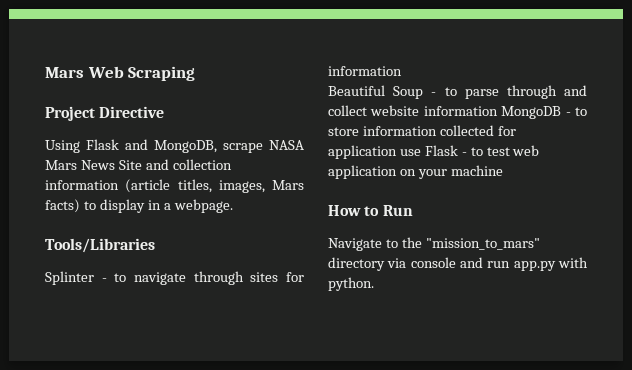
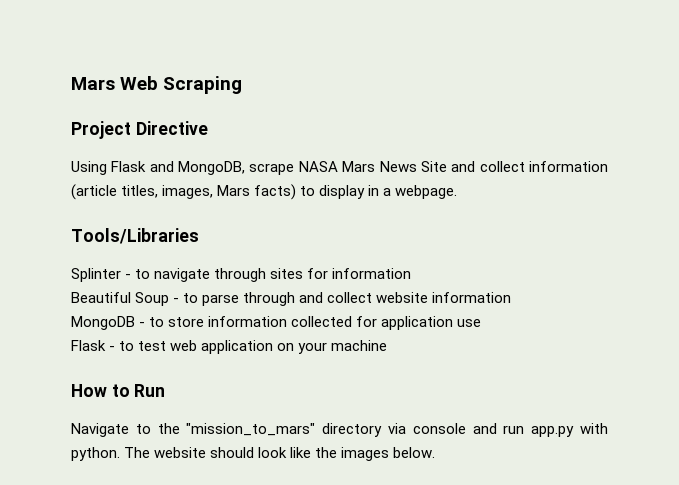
- Using Flask and MongoDB, scrape NASA Mars News Site and collection information (article titles, images, Mars facts) to display in a webpage.
+ Using Flask and MongoDB, scrape NASA Mars News Site and collect information (article titles, images, Mars facts) to display in a webpage.
- Beautiful Soup - to parse through and collect website information MongoDB - to store information collected for application use Flask - to test web application on your machine
+ Beautiful Soup - to parse through and collect website information
+ MongoDB - to store information collected for application use
+ Flask - to test web application on your machine
+ The website should look like the images below.

